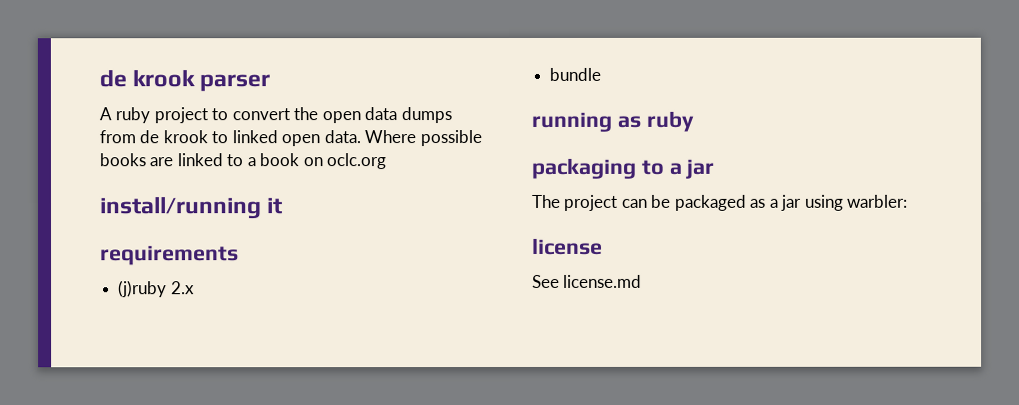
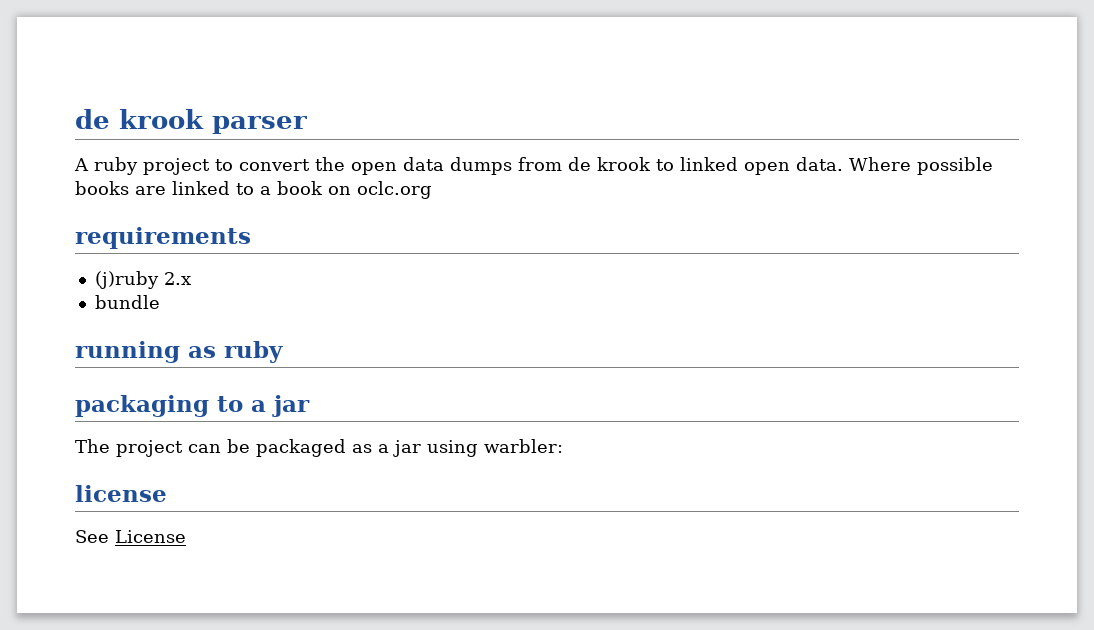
- install/running it
- See license.md
+ See License

